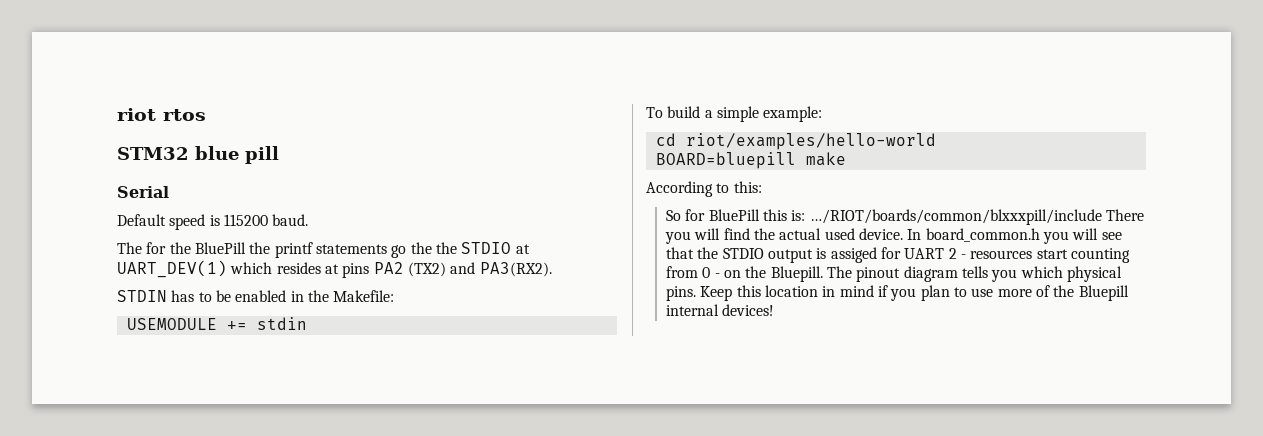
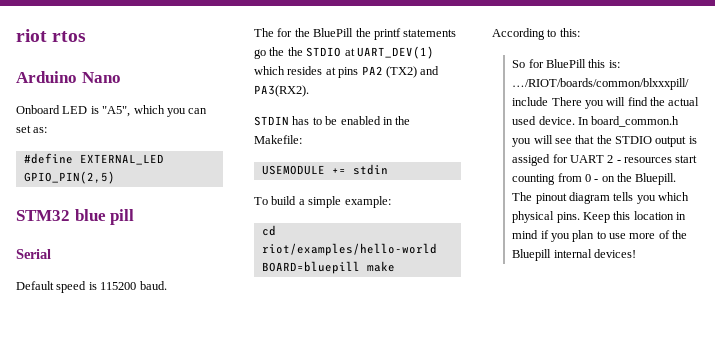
+ Arduino Nano
+ Onboard LED is "A5", which you can set as:
+ #define EXTERNAL_LED GPIO_PIN(2,5)

